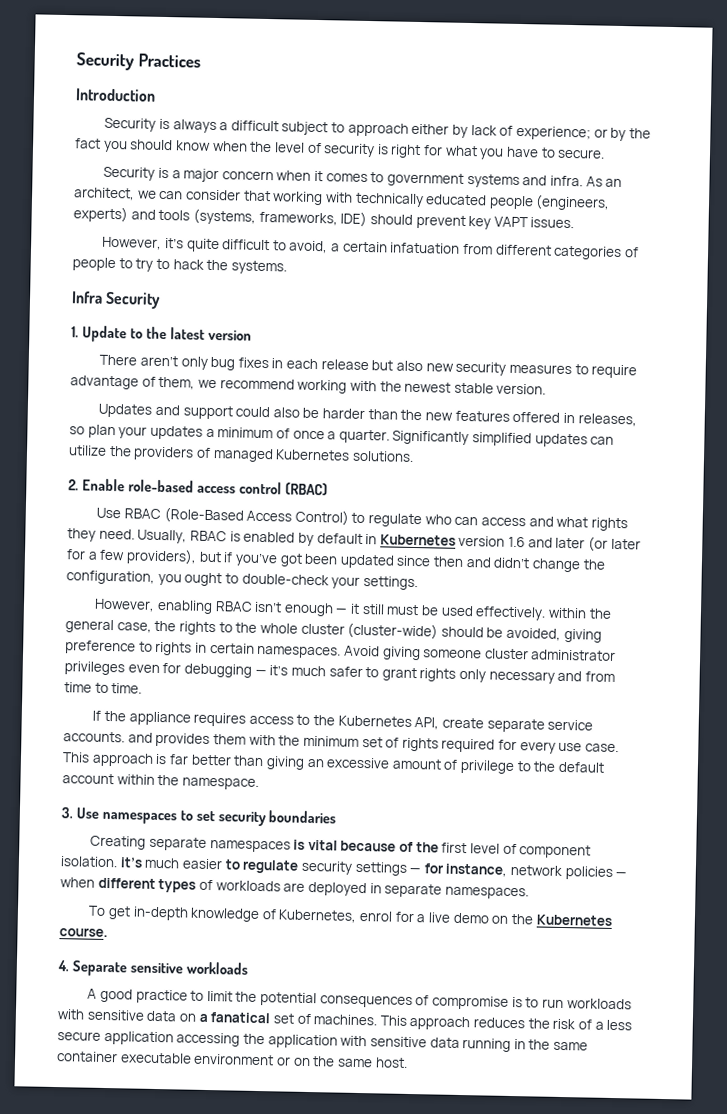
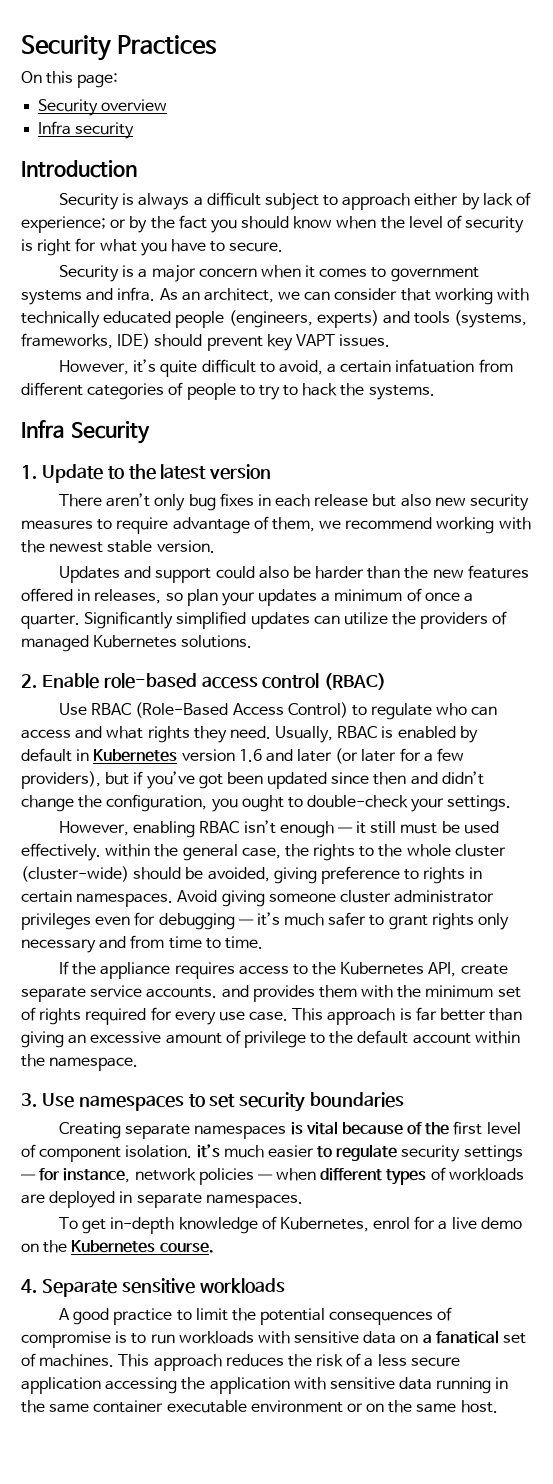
+ On this page:
+ Security overview
+ Infra security

